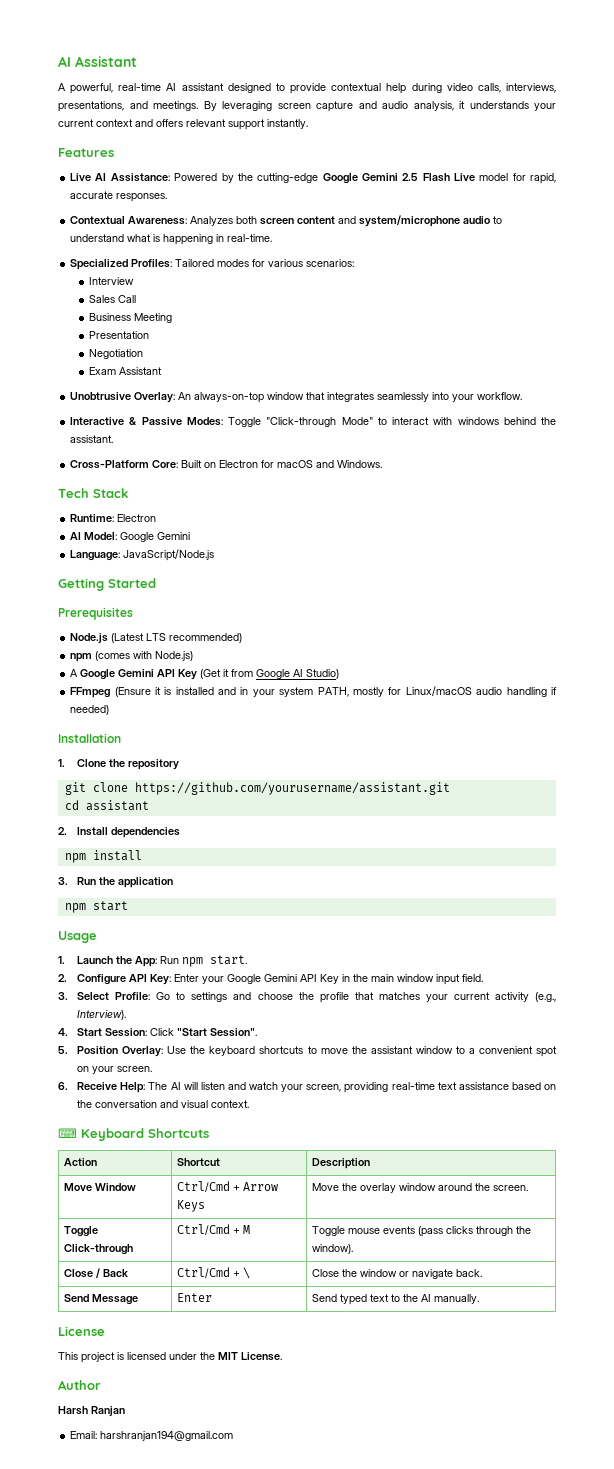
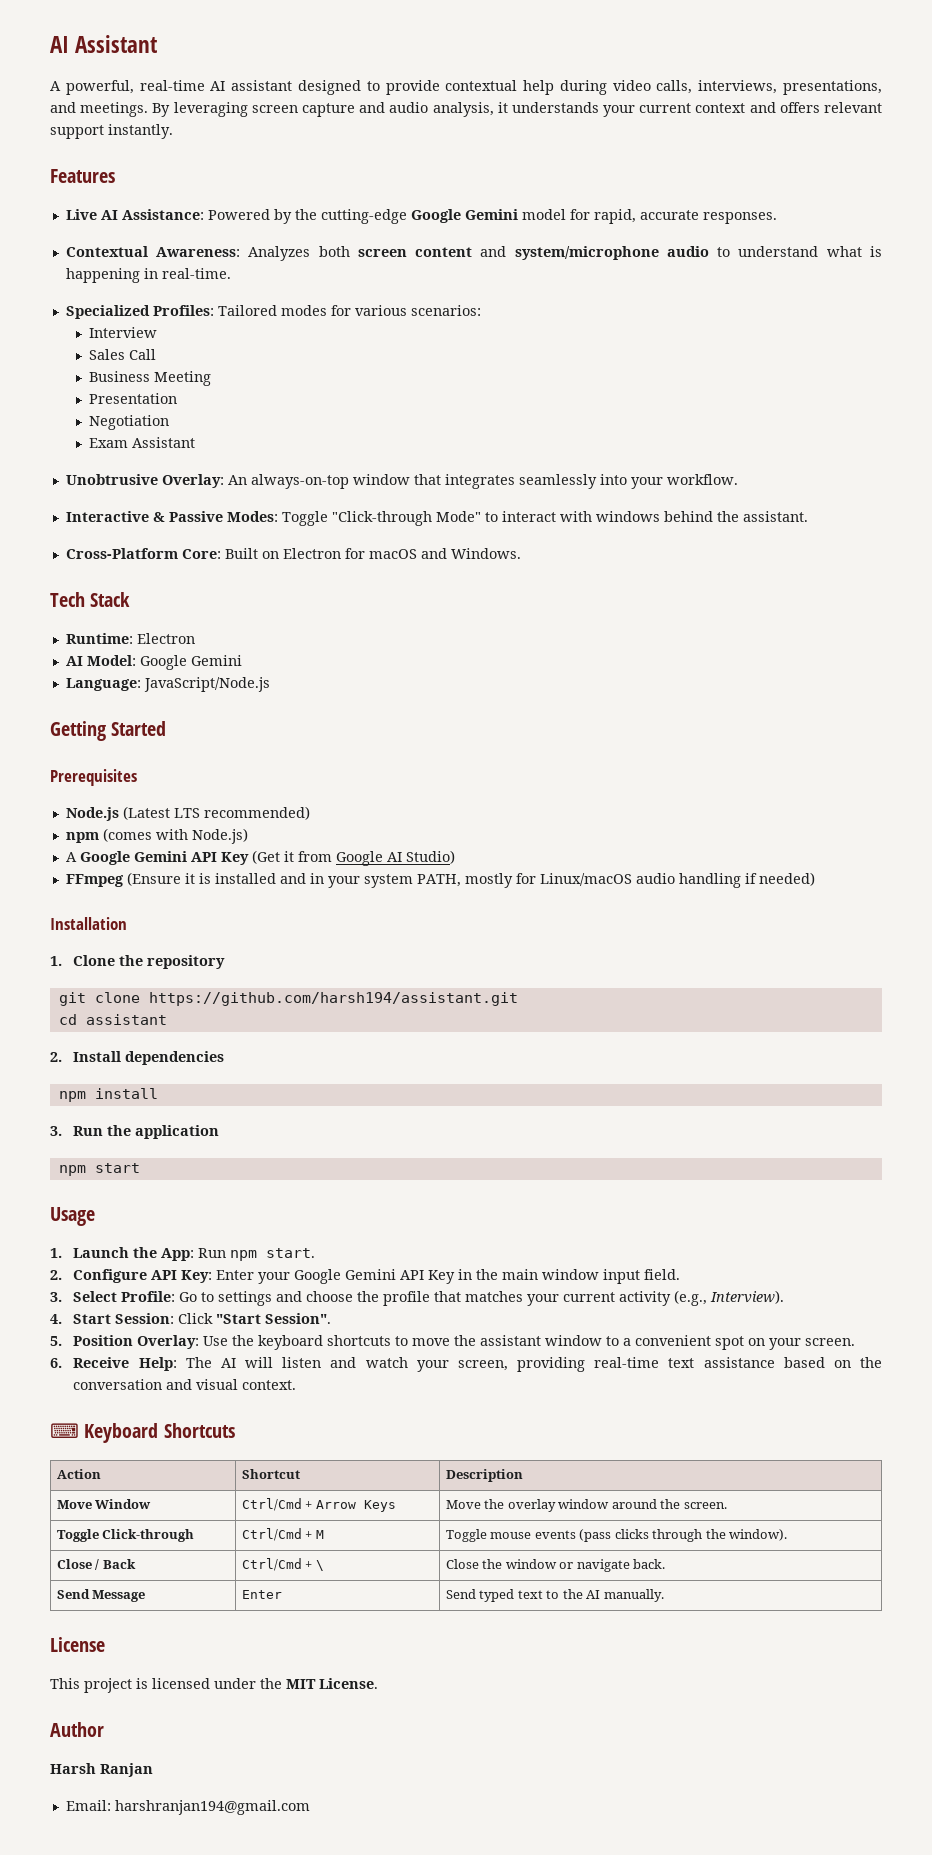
- Live AI Assistance: Powered by the cutting-edge Google Gemini 2.5 Flash Live model for rapid, accurate responses.
+ Live AI Assistance: Powered by the cutting-edge Google Gemini model for rapid, accurate responses.
- git clone https://github.com/yourusername/assistant.git
+ git clone https://github.com/harsh194/assistant.git

